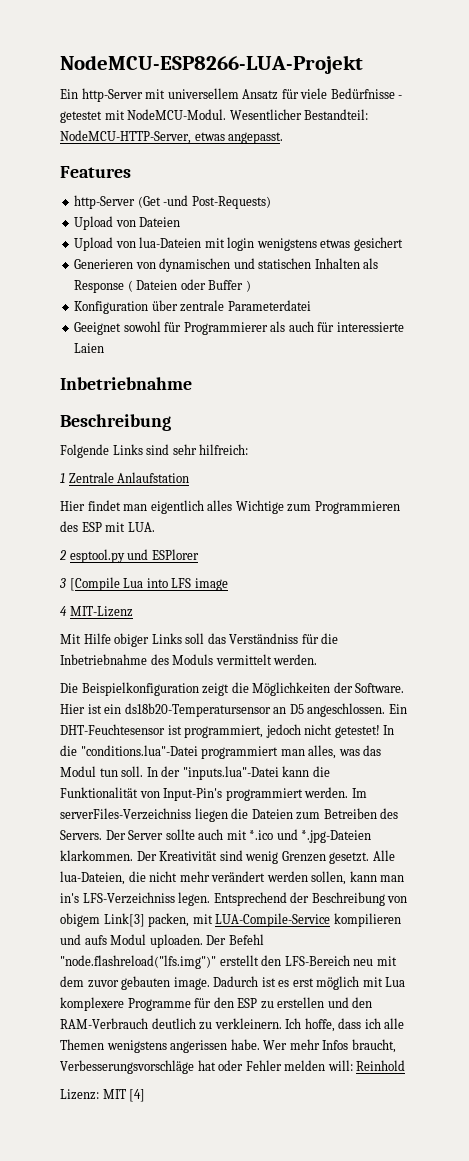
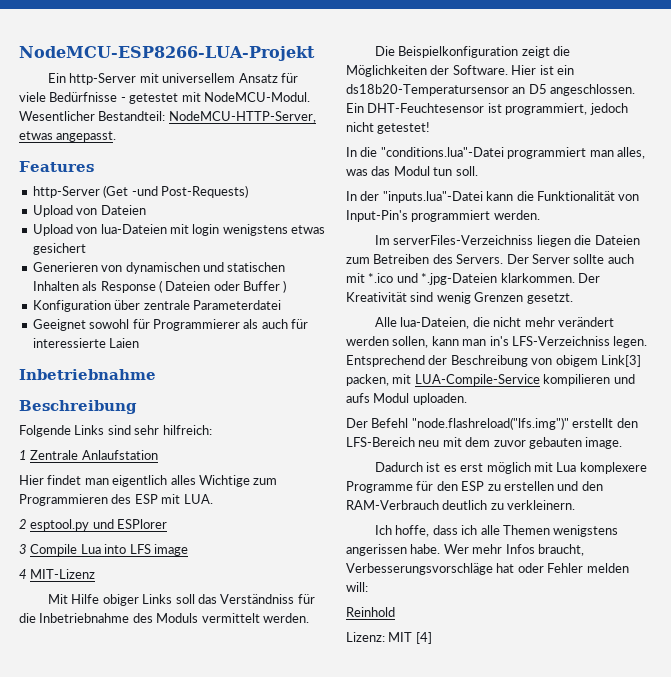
- 3 [Compile Lua into LFS image
+ 3 Compile Lua into LFS image
- Ein DHT-Feuchtesensor ist programmiert, jedoch nicht getestet! In die "conditions.lua"-Datei programmiert man alles, was das Modul tun soll. In der "inputs.lua"-Datei kann die Funktionalität von Input-Pin's programmiert werden. Im serverFiles-Verzeichniss liegen die Dateien zum Betreiben des Servers.
+ Ein DHT-Feuchtesensor ist programmiert, jedoch nicht getestet!
+ In die "conditions.lua"-Datei programmiert man alles, was das Modul tun soll.
+ In der "inputs.lua"-Datei kann die Funktionalität von Input-Pin's programmiert werden.
+ Im serverFiles-Verzeichniss liegen die Dateien zum Betreiben des Servers.
- Der Kreativität sind wenig Grenzen gesetzt. Alle lua-Dateien, die nicht mehr verändert werden sollen, kann man in's LFS-Verzeichniss legen.
+ Der Kreativität sind wenig Grenzen gesetzt.
+ Alle lua-Dateien, die nicht mehr verändert werden sollen, kann man in's LFS-Verzeichniss legen.
- Entsprechend der Beschreibung von obigem Link[3] packen, mit LUA-Compile-Service kompilieren und aufs Modul uploaden. Der Befehl "node.flashreload("lfs.img")" erstellt den LFS-Bereich neu mit dem zuvor gebauten image. Dadurch ist es erst möglich mit Lua komplexere Programme für den ESP zu erstellen und den RAM-Verbrauch deutlich zu verkleinern. Ich hoffe, dass ich alle Themen wenigstens angerissen habe.
+ Entsprechend der Beschreibung von obigem Link[3] packen, mit LUA-Compile-Service kompilieren und aufs Modul uploaden.
+ Der Befehl "node.flashreload("lfs.img")" erstellt den LFS-Bereich neu mit dem zuvor gebauten image.
+ Dadurch ist es erst möglich mit Lua komplexere Programme für den ESP zu erstellen und den RAM-Verbrauch deutlich zu verkleinern.
+ Ich hoffe, dass ich alle Themen wenigstens angerissen habe.
- Wer mehr Infos braucht, Verbesserungsvorschläge hat oder Fehler melden will: Reinhold
+ Wer mehr Infos braucht, Verbesserungsvorschläge hat oder Fehler melden will:
+ Reinhold

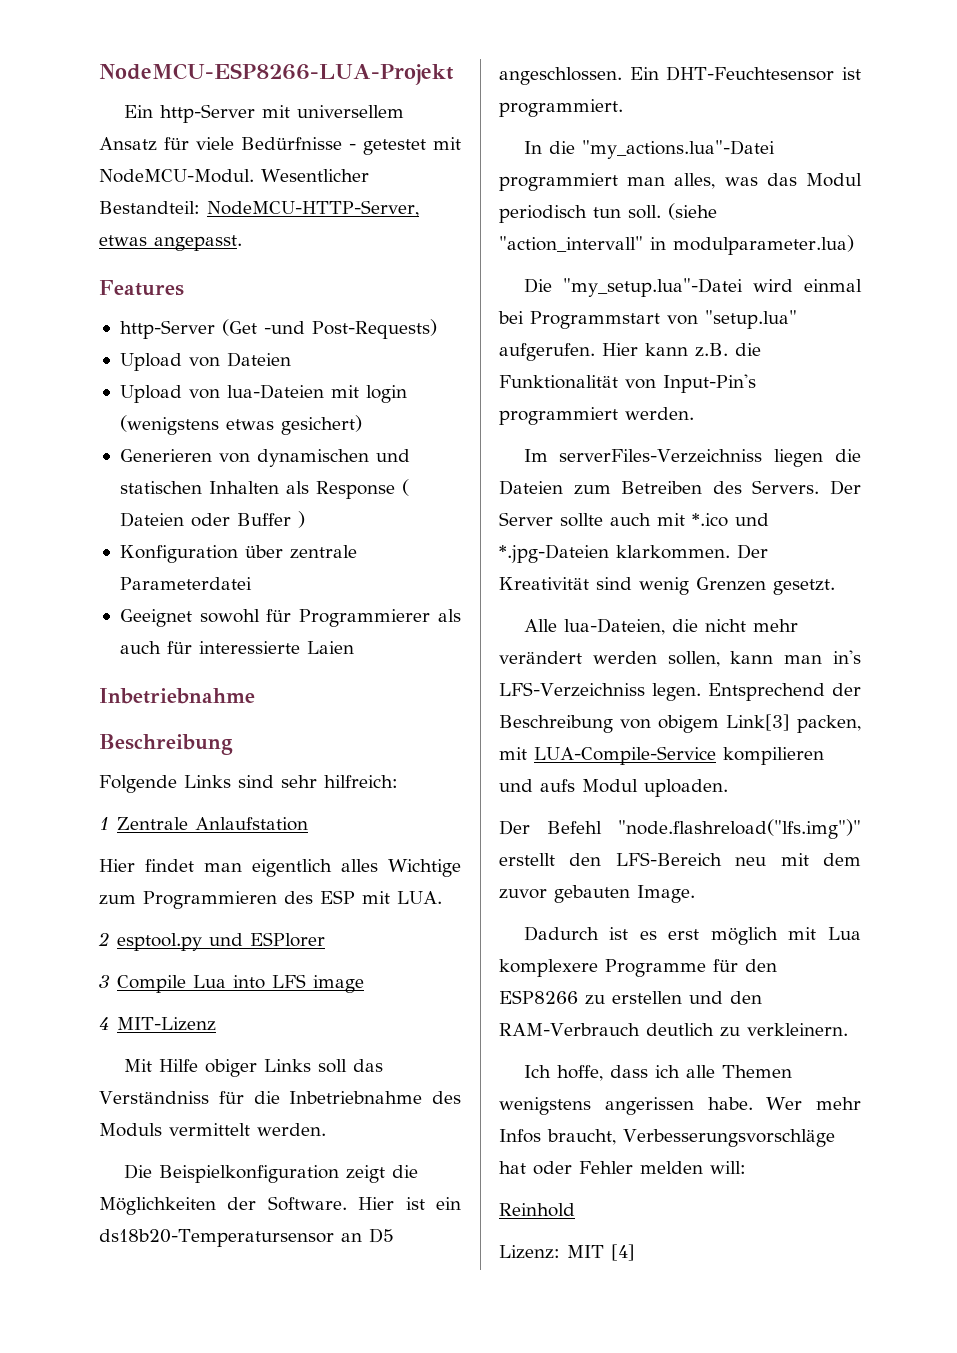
- Upload von lua-Dateien mit login wenigstens etwas gesichert
+ Upload von lua-Dateien mit login (wenigstens etwas gesichert)
- Ein DHT-Feuchtesensor ist programmiert, jedoch nicht getestet!
+ Ein DHT-Feuchtesensor ist programmiert.
- In die "conditions.lua"-Datei programmiert man alles, was das Modul tun soll.
- In der "inputs.lua"-Datei kann die Funktionalität von Input-Pin's programmiert werden.
+ In die "my_actions.lua"-Datei programmiert man alles, was das Modul periodisch tun soll. (siehe "action_intervall" in modulparameter.lua)
+ Die "my_setup.lua"-Datei wird einmal bei Programmstart von "setup.lua" aufgerufen. Hier kann z.B. die Funktionalität von Input-Pin's programmiert werden.
- Der Befehl "node.flashreload("lfs.img")" erstellt den LFS-Bereich neu mit dem zuvor gebauten image.
+ Der Befehl "node.flashreload("lfs.img")" erstellt den LFS-Bereich neu mit dem zuvor gebauten Image.
- Dadurch ist es erst möglich mit Lua komplexere Programme für den ESP zu erstellen und den RAM-Verbrauch deutlich zu verkleinern.
+ Dadurch ist es erst möglich mit Lua komplexere Programme für den ESP8266 zu erstellen und den RAM-Verbrauch deutlich zu verkleinern.

